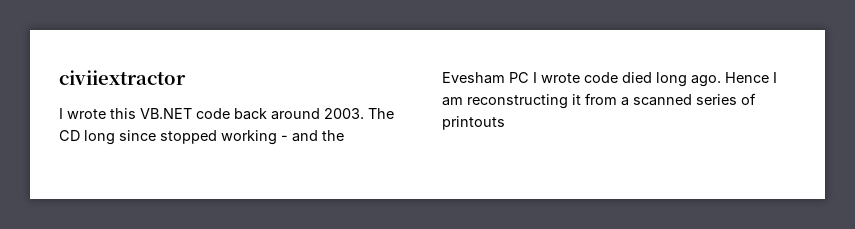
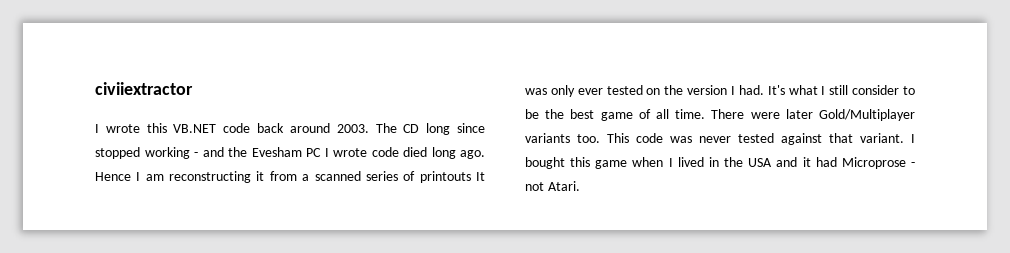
- Hence I am reconstructing it from a scanned series of printouts
+ Hence I am reconstructing it from a scanned series of printouts It was only ever tested on the version I had. It's what I still consider to be the best game of all time. There were later Gold/Multiplayer variants too. This code was never tested against that variant. I bought this game when I lived in the USA and it had Microprose - not Atari.

